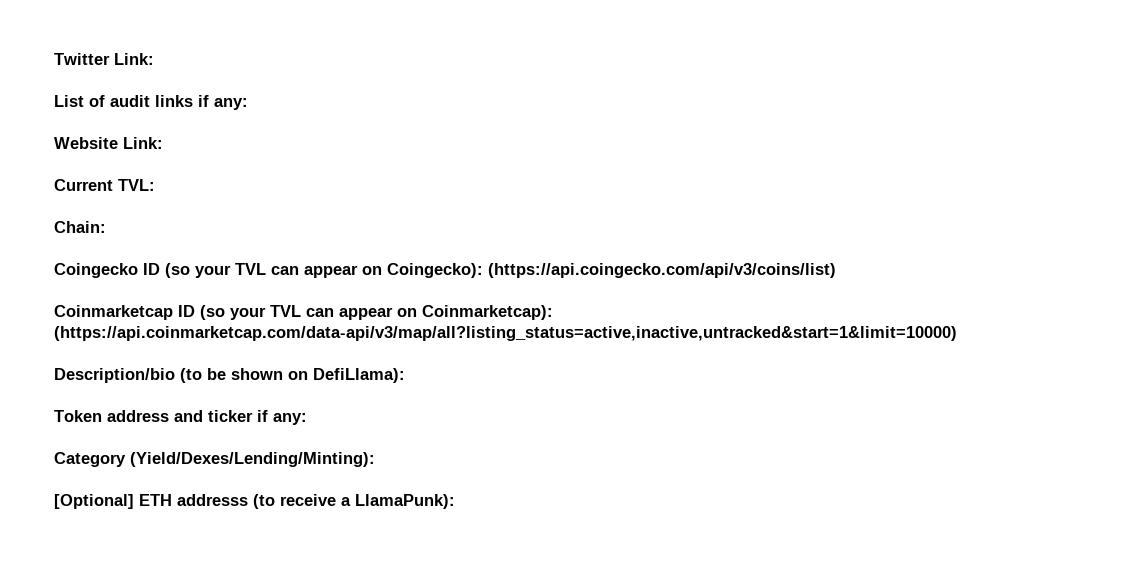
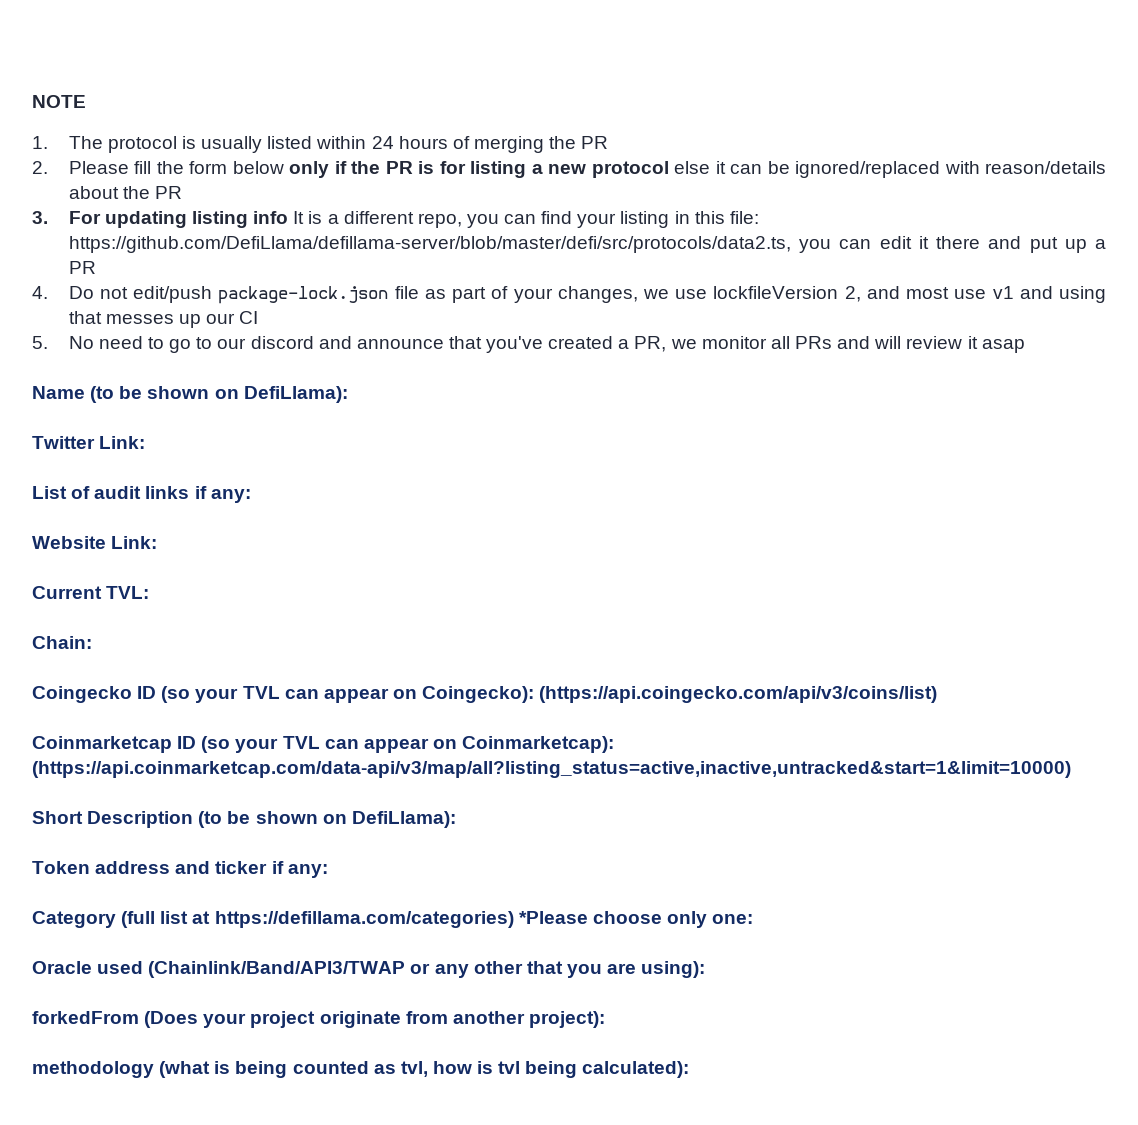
+ NOTE
+ 1. The protocol is usually listed within 24 hours of merging the PR
+ 2. Please fill the form below only if the PR is for listing a new protocol else it can be ignored/replaced with reason/details about the PR
+ 3. For updating listing info It is a different repo, you can find your listing in this file: https://github.com/DefiLlama/defillama-server/blob/master/defi/src/protocols/data2.ts, you can edit it there and put up a PR
+ 4. Do not edit/push package-lock.json file as part of your changes, we use lockfileVersion 2, and most use v1 and using that messes up our CI
+ 5. No need to go to our discord and announce that you've created a PR, we monitor all PRs and will review it asap
+ Name (to be shown on DefiLlama):
- Description/bio (to be shown on DefiLlama):
+ Short Description (to be shown on DefiLlama):
- Category (Yield/Dexes/Lending/Minting):
- [Optional] ETH addresss (to receive a LlamaPunk):
+ Category (full list at https://defillama.com/categories) *Please choose only one:
+ Oracle used (Chainlink/Band/API3/TWAP or any other that you are using):
+ forkedFrom (Does your project originate from another project):
+ methodology (what is being counted as tvl, how is tvl being calculated):

